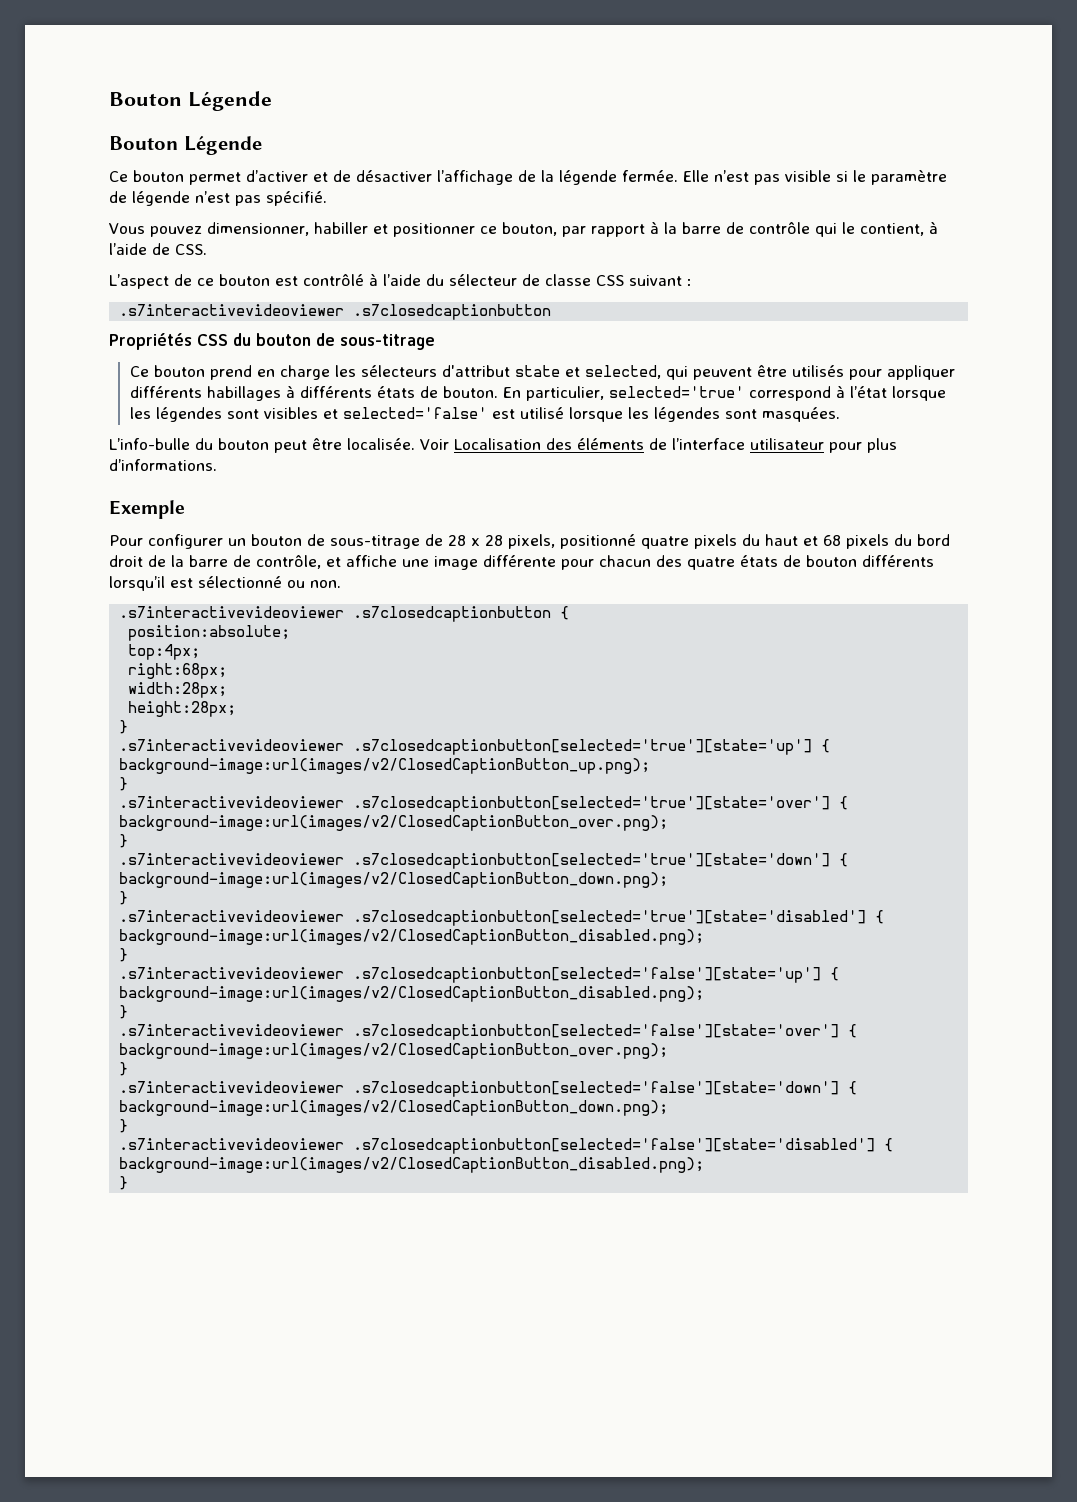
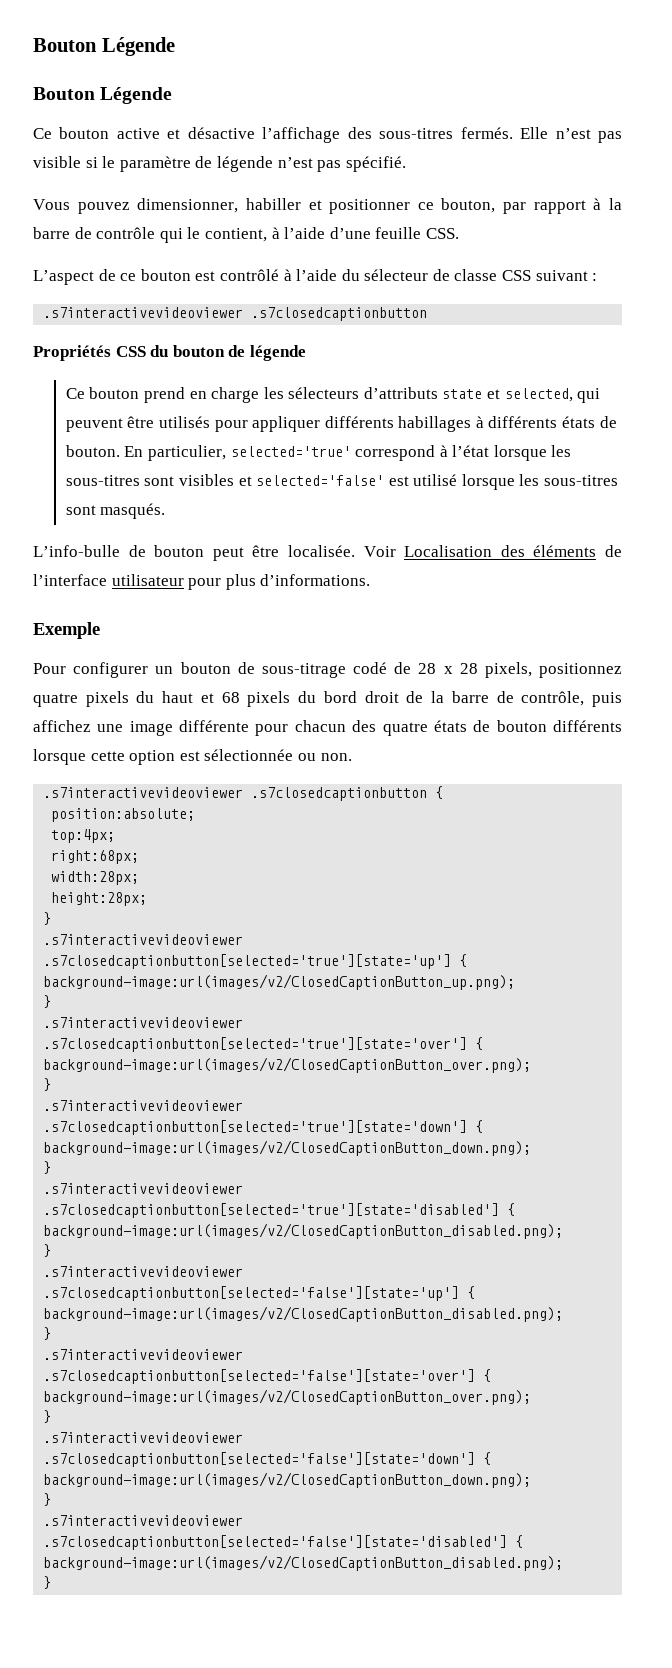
- Ce bouton permet d’activer et de désactiver l’affichage de la légende fermée.
+ Ce bouton active et désactive l’affichage des sous-titres fermés.
- Vous pouvez dimensionner, habiller et positionner ce bouton, par rapport à la barre de contrôle qui le contient, à l’aide de CSS.
+ Vous pouvez dimensionner, habiller et positionner ce bouton, par rapport à la barre de contrôle qui le contient, à l’aide d’une feuille CSS.
- Propriétés CSS du bouton de sous-titrage
+ Propriétés CSS du bouton de légende
- Ce bouton prend en charge les sélecteurs d'attribut state et selected, qui peuvent être utilisés pour appliquer différents habillages à différents états de bouton.
+ Ce bouton prend en charge les sélecteurs d’attributs state et selected, qui peuvent être utilisés pour appliquer différents habillages à différents états de bouton.
- En particulier, selected='true' correspond à l’état lorsque les légendes sont visibles et selected='false' est utilisé lorsque les légendes sont masquées.
+ En particulier, selected='true' correspond à l’état lorsque les sous-titres sont visibles et selected='false' est utilisé lorsque les sous-titres sont masqués.
- L’info-bulle du bouton peut être localisée.
+ L’info-bulle de bouton peut être localisée.
- Pour configurer un bouton de sous-titrage de 28 x 28 pixels, positionné quatre pixels du haut et 68 pixels du bord droit de la barre de contrôle, et affiche une image différente pour chacun des quatre états de bouton différents lorsqu’il est sélectionné ou non.
+ Pour configurer un bouton de sous-titrage codé de 28 x 28 pixels, positionnez quatre pixels du haut et 68 pixels du bord droit de la barre de contrôle, puis affichez une image différente pour chacun des quatre états de bouton différents lorsque cette option est sélectionnée ou non.

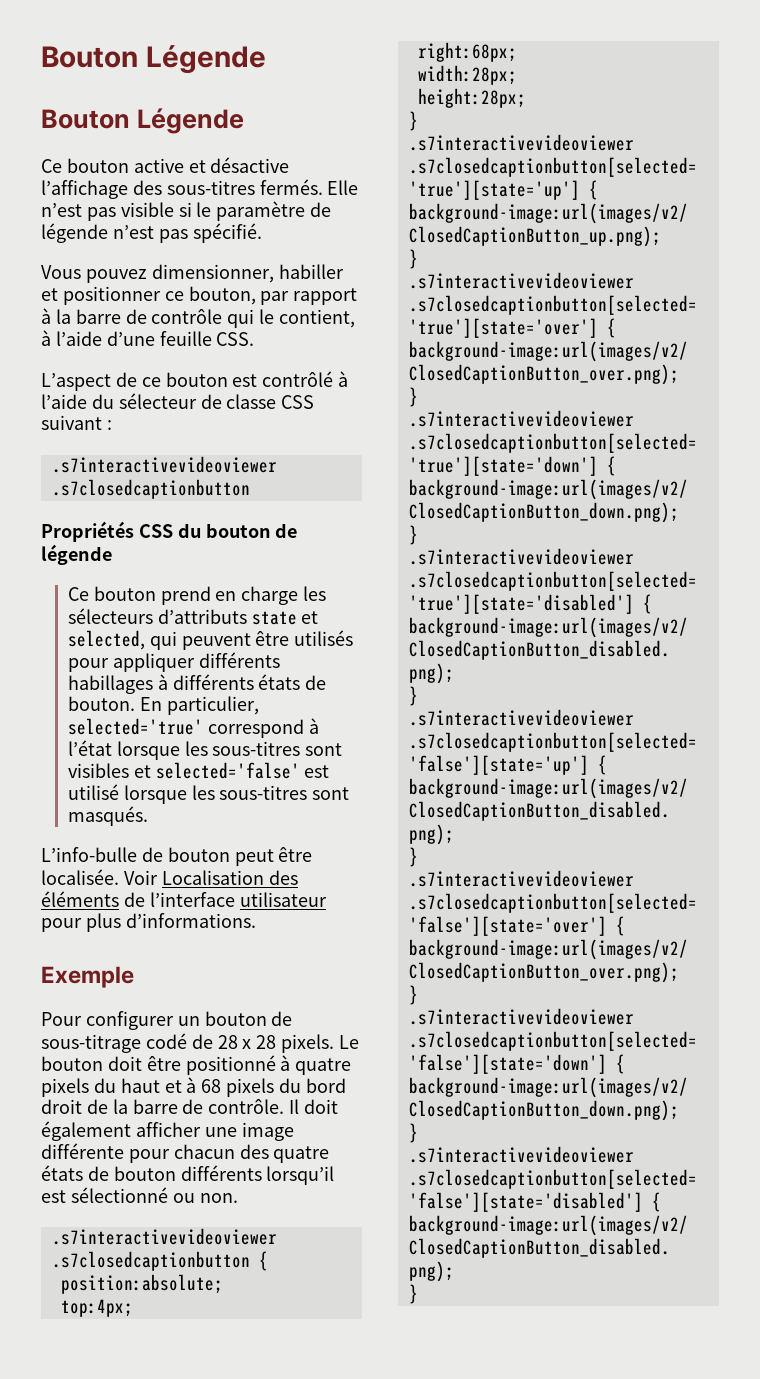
- Pour configurer un bouton de sous-titrage codé de 28 x 28 pixels, positionnez quatre pixels du haut et 68 pixels du bord droit de la barre de contrôle, puis affichez une image différente pour chacun des quatre états de bouton différents lorsque cette option est sélectionnée ou non.
+ Pour configurer un bouton de sous-titrage codé de 28 x 28 pixels. Le bouton doit être positionné à quatre pixels du haut et à 68 pixels du bord droit de la barre de contrôle. Il doit également afficher une image différente pour chacun des quatre états de bouton différents lorsqu’il est sélectionné ou non.

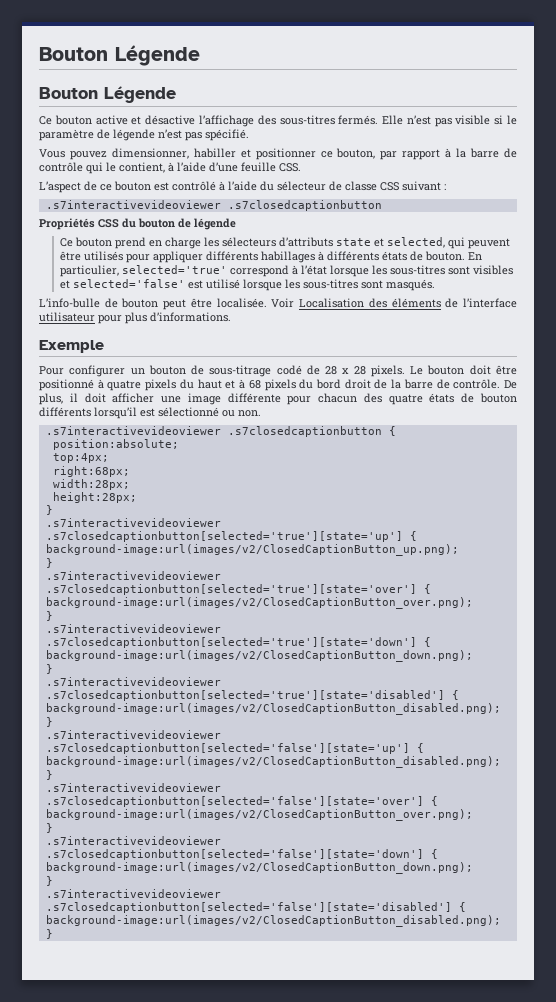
- Il doit également afficher une image différente pour chacun des quatre états de bouton différents lorsqu’il est sélectionné ou non.
+ De plus, il doit afficher une image différente pour chacun des quatre états de bouton différents lorsqu’il est sélectionné ou non.

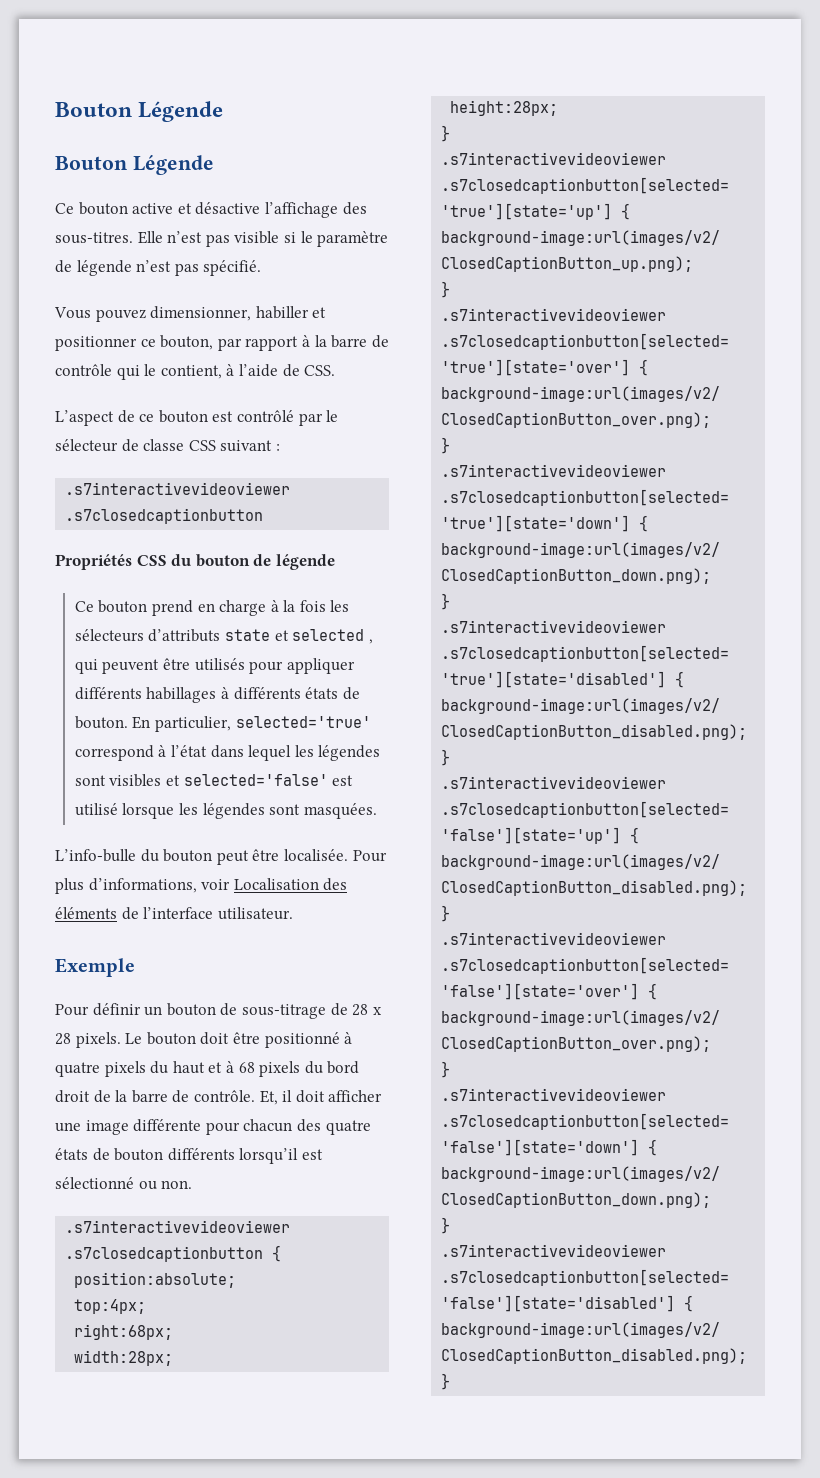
- Ce bouton active et désactive l’affichage des sous-titres fermés.
+ Ce bouton active et désactive l’affichage des sous-titres.
- Vous pouvez dimensionner, habiller et positionner ce bouton, par rapport à la barre de contrôle qui le contient, à l’aide d’une feuille CSS.
+ Vous pouvez dimensionner, habiller et positionner ce bouton, par rapport à la barre de contrôle qui le contient, à l’aide de CSS.
- L’aspect de ce bouton est contrôlé à l’aide du sélecteur de classe CSS suivant :
+ L’aspect de ce bouton est contrôlé par le sélecteur de classe CSS suivant :
- Ce bouton prend en charge les sélecteurs d’attributs state et selected, qui peuvent être utilisés pour appliquer différents habillages à différents états de bouton.
+ Ce bouton prend en charge à la fois les sélecteurs d’attributs state et selected , qui peuvent être utilisés pour appliquer différents habillages à différents états de bouton.
- En particulier, selected='true' correspond à l’état lorsque les sous-titres sont visibles et selected='false' est utilisé lorsque les sous-titres sont masqués.
+ En particulier, selected='true' correspond à l’état dans lequel les légendes sont visibles et selected='false' est utilisé lorsque les légendes sont masquées.
- L’info-bulle de bouton peut être localisée.
+ L’info-bulle du bouton peut être localisée.
- Voir Localisation des éléments de l’interface utilisateur pour plus d’informations.
+ Pour plus d’informations, voir Localisation des éléments de l’interface utilisateur.
- Pour configurer un bouton de sous-titrage codé de 28 x 28 pixels.
+ Pour définir un bouton de sous-titrage de 28 x 28 pixels.
- De plus, il doit afficher une image différente pour chacun des quatre états de bouton différents lorsqu’il est sélectionné ou non.
+ Et, il doit afficher une image différente pour chacun des quatre états de bouton différents lorsqu’il est sélectionné ou non.

